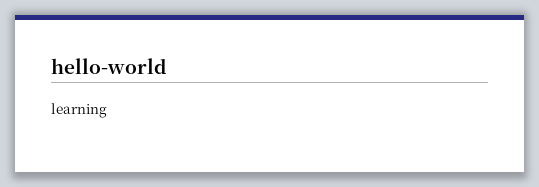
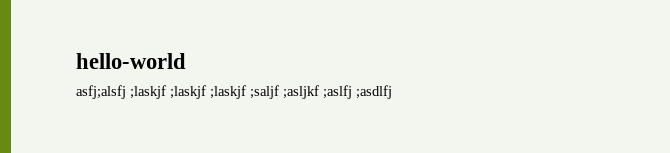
- learning
+ asfj;alsfj ;laskjf ;laskjf ;laskjf ;saljf ;asljkf ;aslfj ;asdlfj

